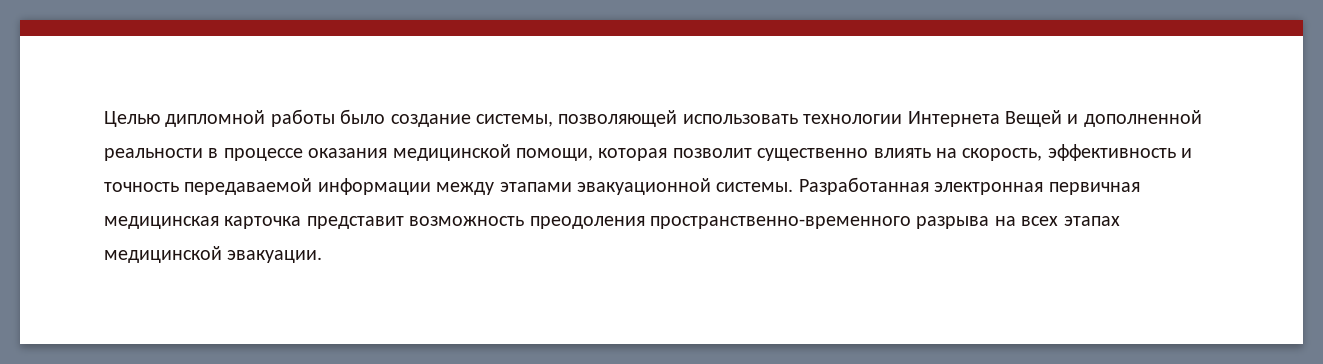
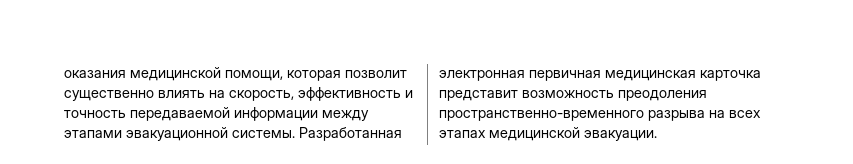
- Целью дипломной работы было создание системы, позволяющей использовать технологии Интернета Вещей и дополненной реальности в процессе оказания медицинской помощи, которая позволит существенно влиять на скорость, эффективность и точность передаваемой информации между этапами эвакуационной системы.
+ оказания медицинской помощи, которая позволит существенно влиять на скорость, эффективность и точность передаваемой информации между этапами эвакуационной системы.

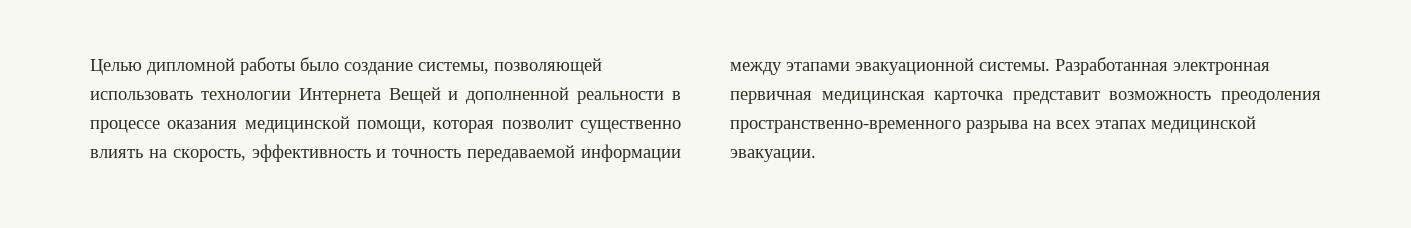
- оказания медицинской помощи, которая позволит существенно влиять на скорость, эффективность и точность передаваемой информации между этапами эвакуационной системы.
+ Целью дипломной работы было создание системы, позволяющей использовать технологии Интернета Вещей и дополненной реальности в процессе оказания медицинской помощи, которая позволит существенно влиять на скорость, эффективность и точность передаваемой информации между этапами эвакуационной системы.

